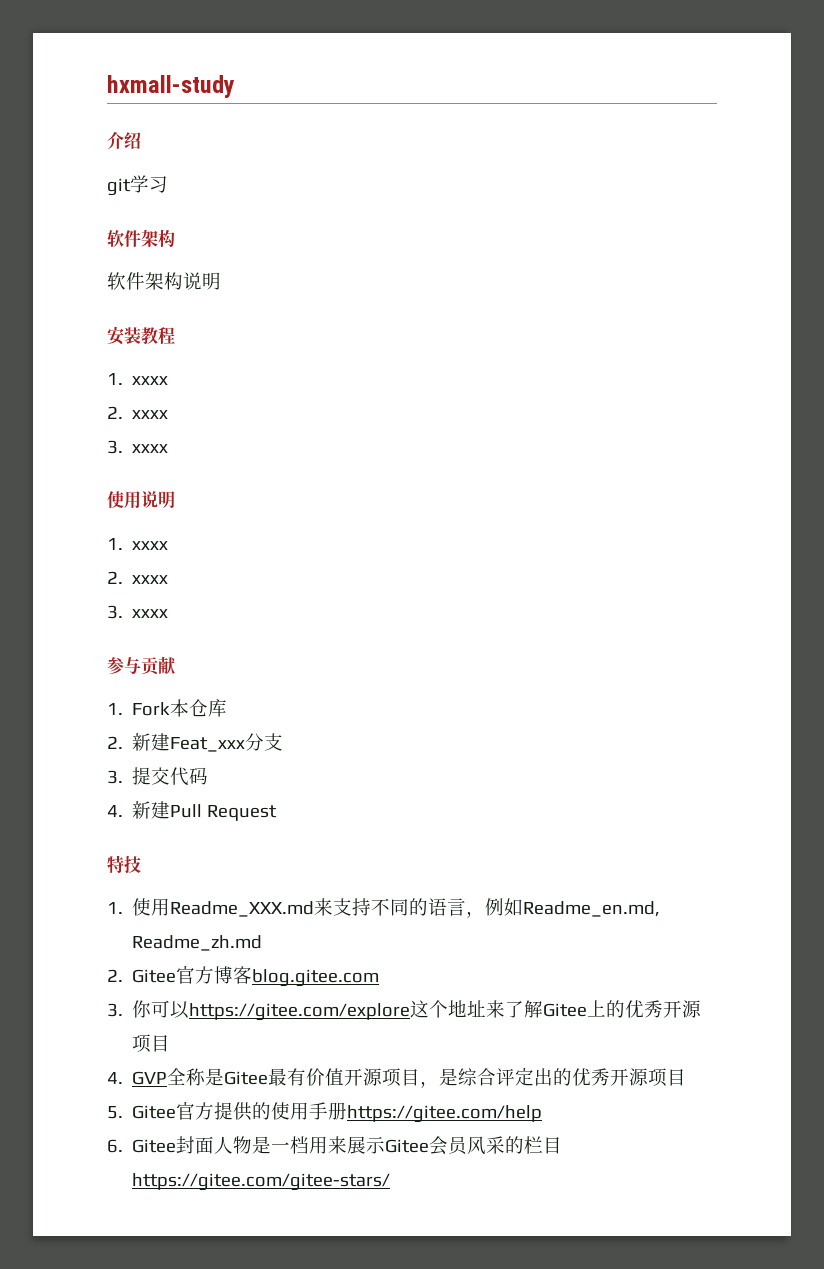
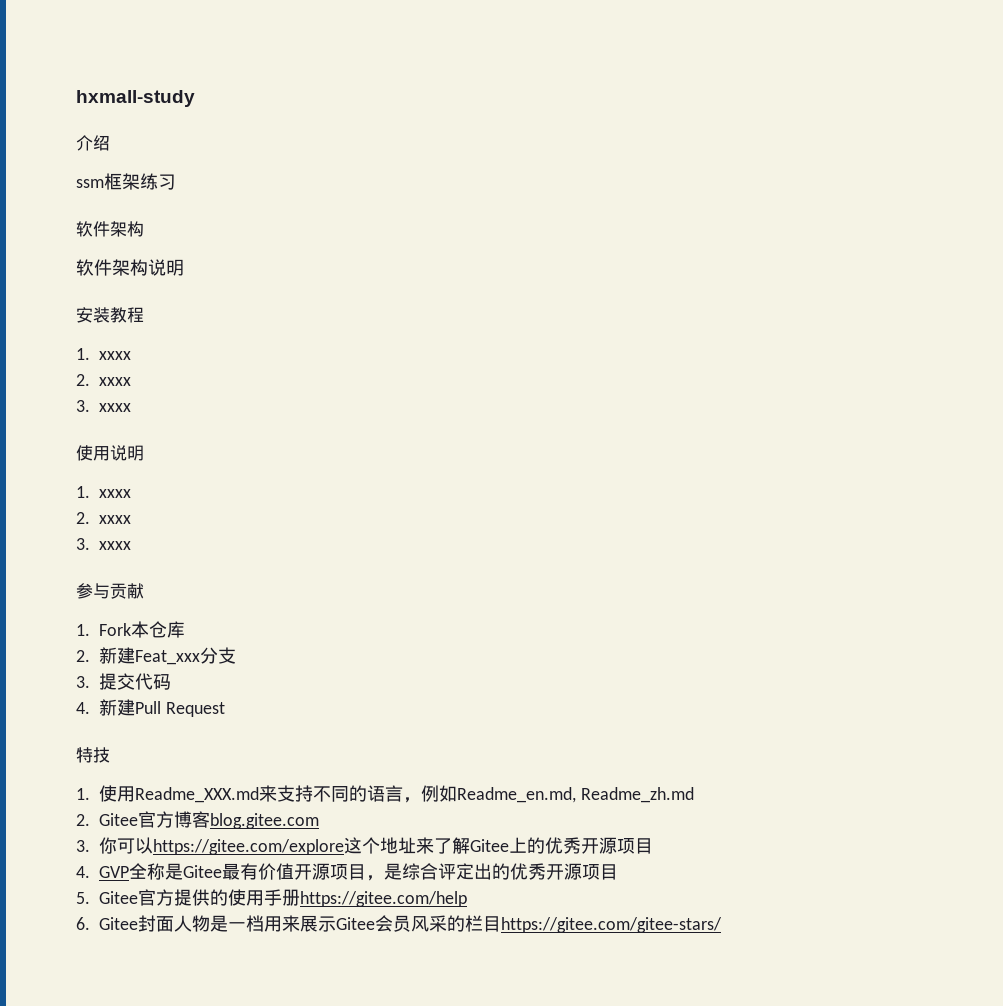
- git学习
+ ssm框架练习

